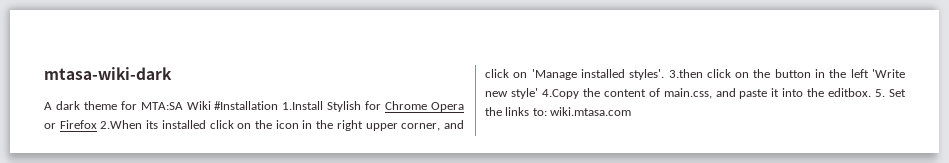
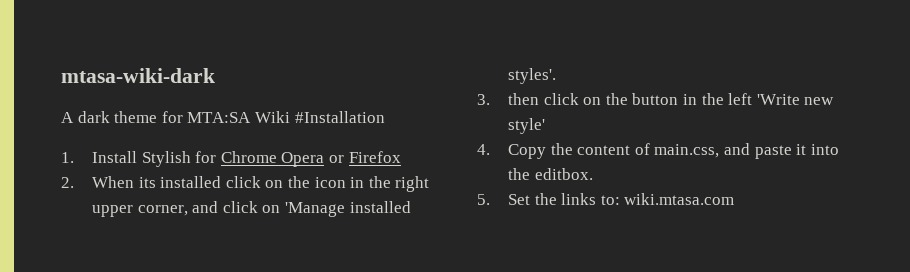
- A dark theme for MTA:SA Wiki #Installation 1.Install Stylish for Chrome Opera or Firefox 2.When its installed click on the icon in the right upper corner, and click on 'Manage installed styles'. 3.then click on the button in the left 'Write new style' 4.Copy the content of main.css, and paste it into the editbox. 5. Set the links to: wiki.mtasa.com
+ A dark theme for MTA:SA Wiki #Installation
+ 1. Install Stylish for Chrome Opera or Firefox
+ 2. When its installed click on the icon in the right upper corner, and click on 'Manage installed styles'.
+ 3. then click on the button in the left 'Write new style'
+ 4. Copy the content of main.css, and paste it into the editbox.
+ 5. Set the links to: wiki.mtasa.com

